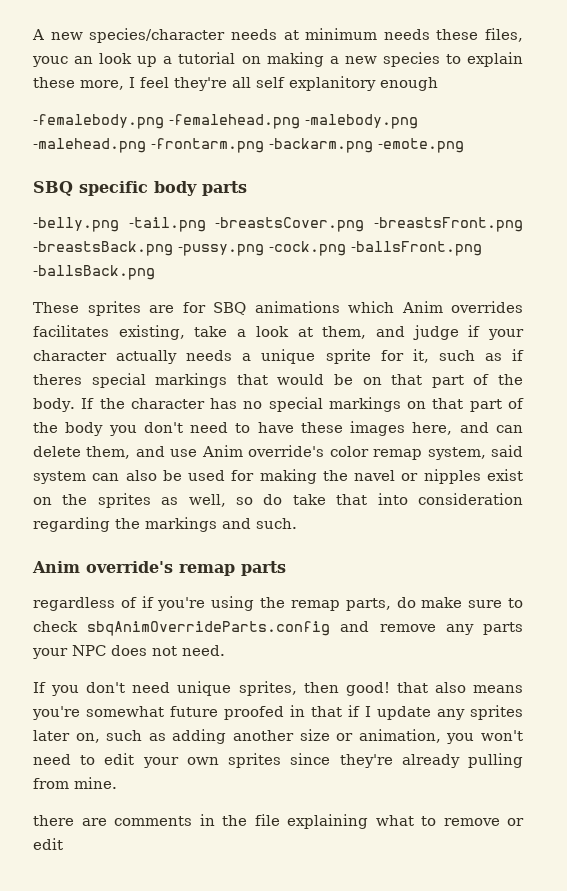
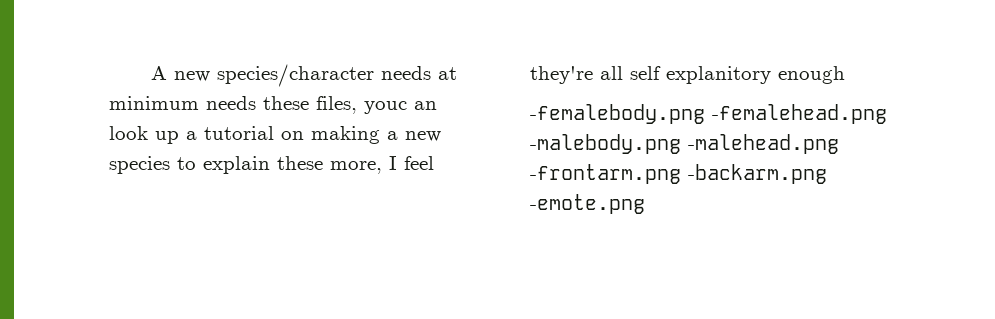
- SBQ specific body parts
- -belly.png -tail.png -breastsCover.png -breastsFront.png -breastsBack.png -pussy.png -cock.png -ballsFront.png -ballsBack.png
- These sprites are for SBQ animations which Anim overrides facilitates existing, take a look at them, and judge if your character actually needs a unique sprite for it, such as if theres special markings that would be on that part of the body. If the character has no special markings on that part of the body you don't need to have these images here, and can delete them, and use Anim override's color remap system, said system can also be used for making the navel or nipples exist on the sprites as well, so do take that into consideration regarding the markings and such.
- Anim override's remap parts
- regardless of if you're using the remap parts, do make sure to check sbqAnimOverrideParts.config and remove any parts your NPC does not need.
- If you don't need unique sprites, then good! that also means you're somewhat future proofed in that if I update any sprites later on, such as adding another size or animation, you won't need to edit your own sprites since they're already pulling from mine.
- there are comments in the file explaining what to remove or edit

